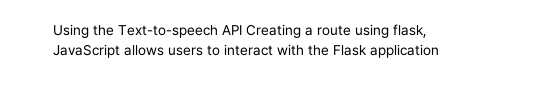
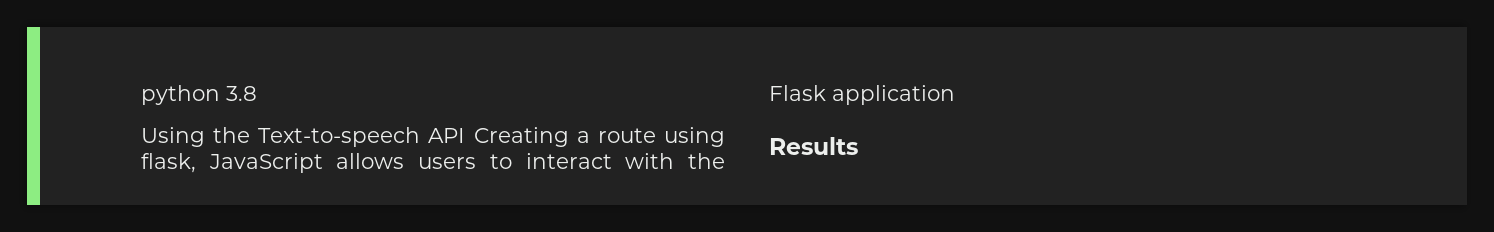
+ python 3.8
+ Results

